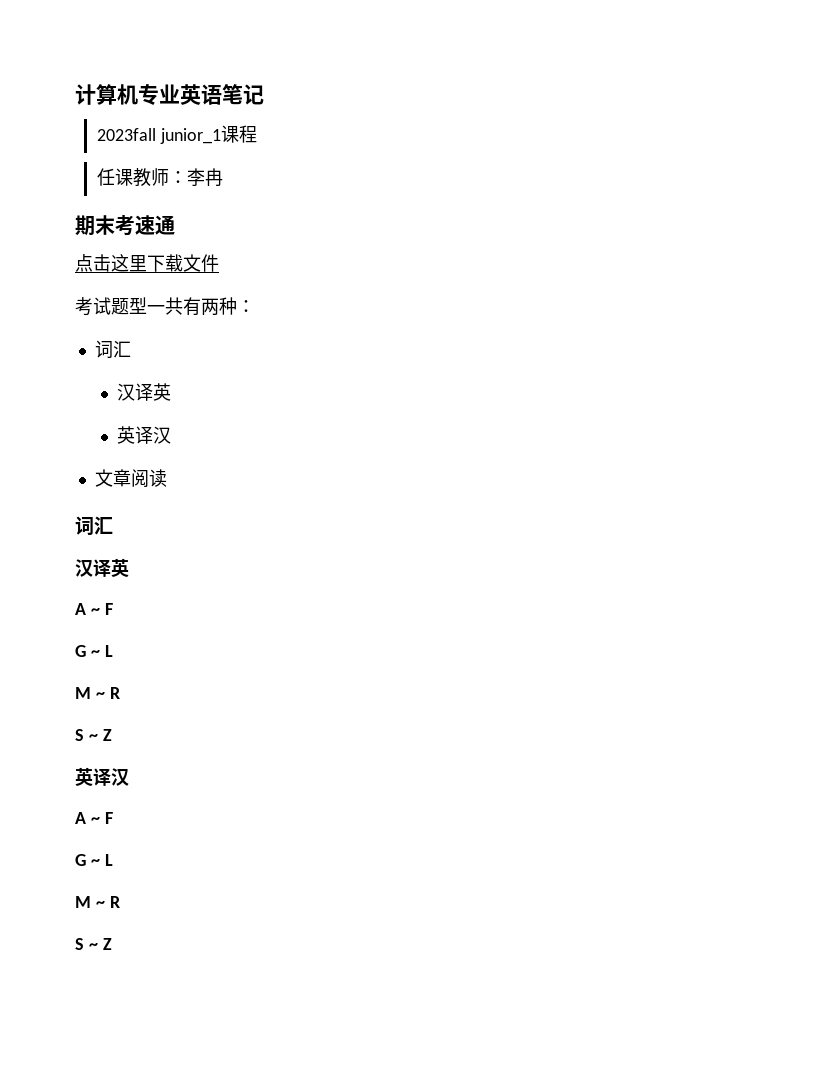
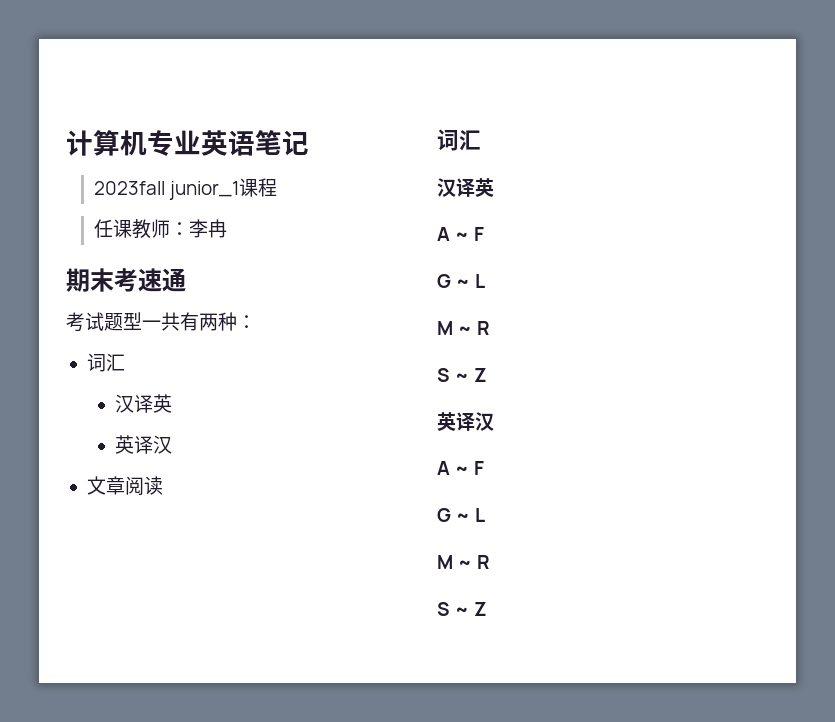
- 点击这里下载文件

